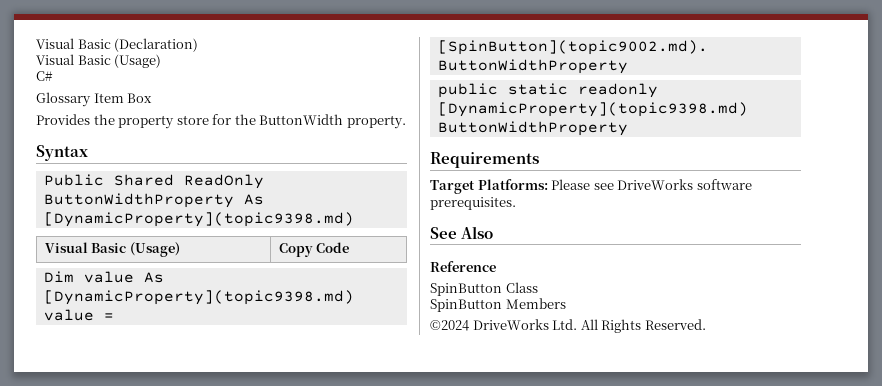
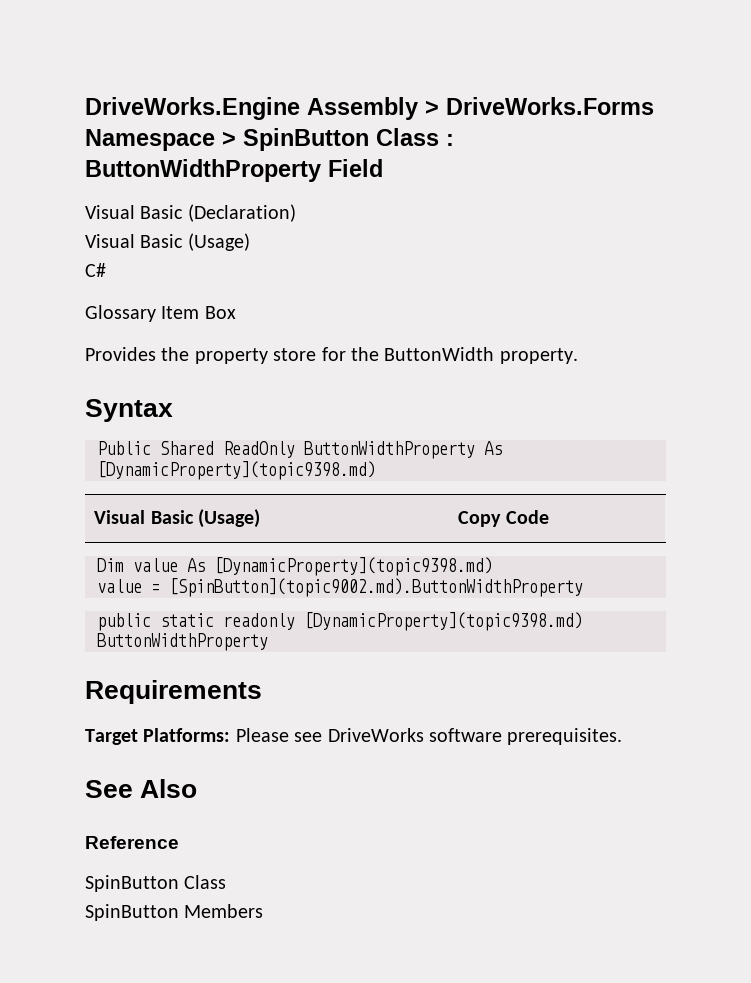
+ DriveWorks.Engine Assembly > DriveWorks.Forms Namespace > SpinButton Class : ButtonWidthProperty Field
- ©2024 DriveWorks Ltd. All Rights Reserved.

